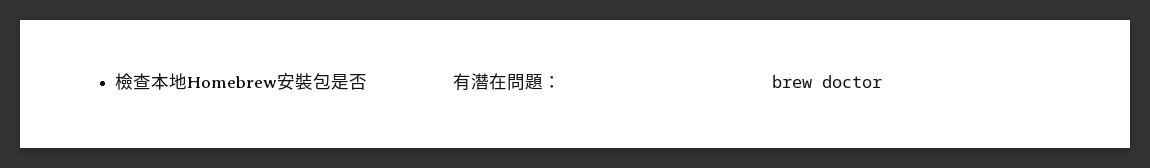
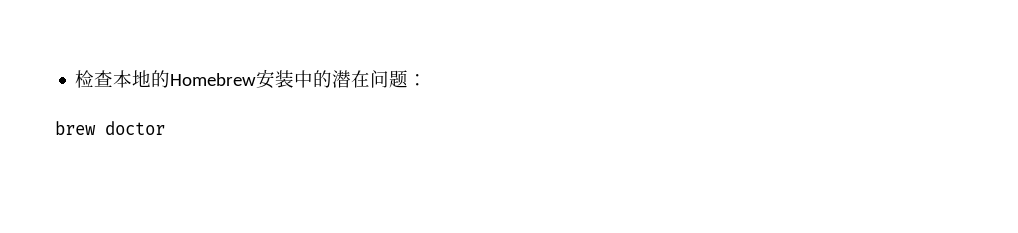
- 檢查本地Homebrew安裝包是否有潛在問題：
+ 检查本地的Homebrew安装中的潜在问题：

